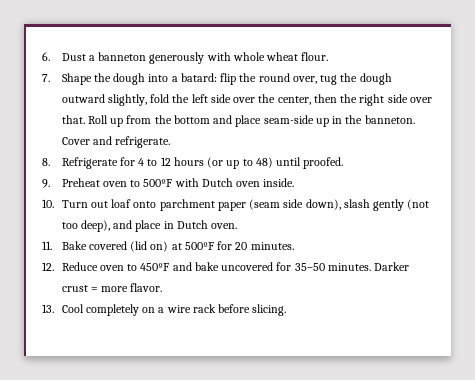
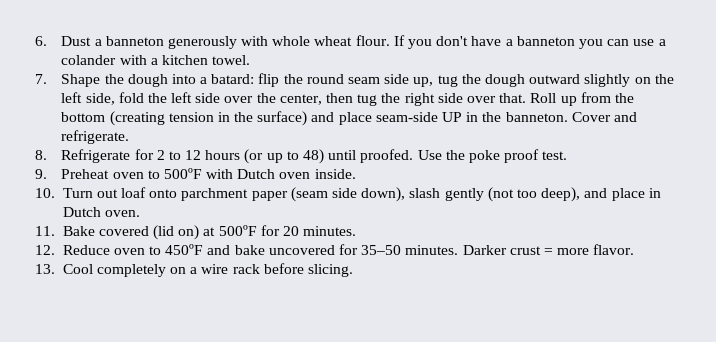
+ If you don't have a banneton you can use a colander with a kitchen towel.
- 7. Shape the dough into a batard: flip the round over, tug the dough outward slightly, fold the left side over the center, then the right side over that.
+ 7. Shape the dough into a batard: flip the round seam side up, tug the dough outward slightly on the left side, fold the left side over the center, then tug the right side over that.
- Roll up from the bottom and place seam-side up in the banneton.
+ Roll up from the bottom (creating tension in the surface) and place seam-side UP in the banneton.
- 8. Refrigerate for 4 to 12 hours (or up to 48) until proofed.
+ 8. Refrigerate for 2 to 12 hours (or up to 48) until proofed. Use the poke proof test.

